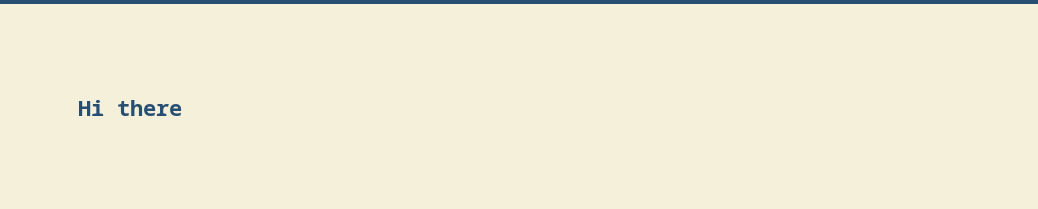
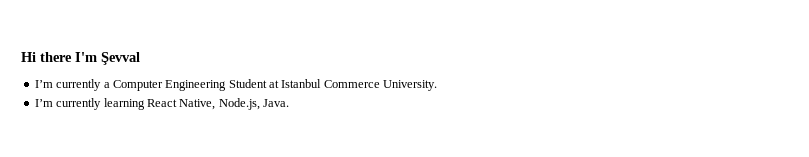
- Hi there
+ Hi there I'm Şevval
+ I’m currently a Computer Engineering Student at Istanbul Commerce University.
+ I’m currently learning React Native, Node.js, Java.

